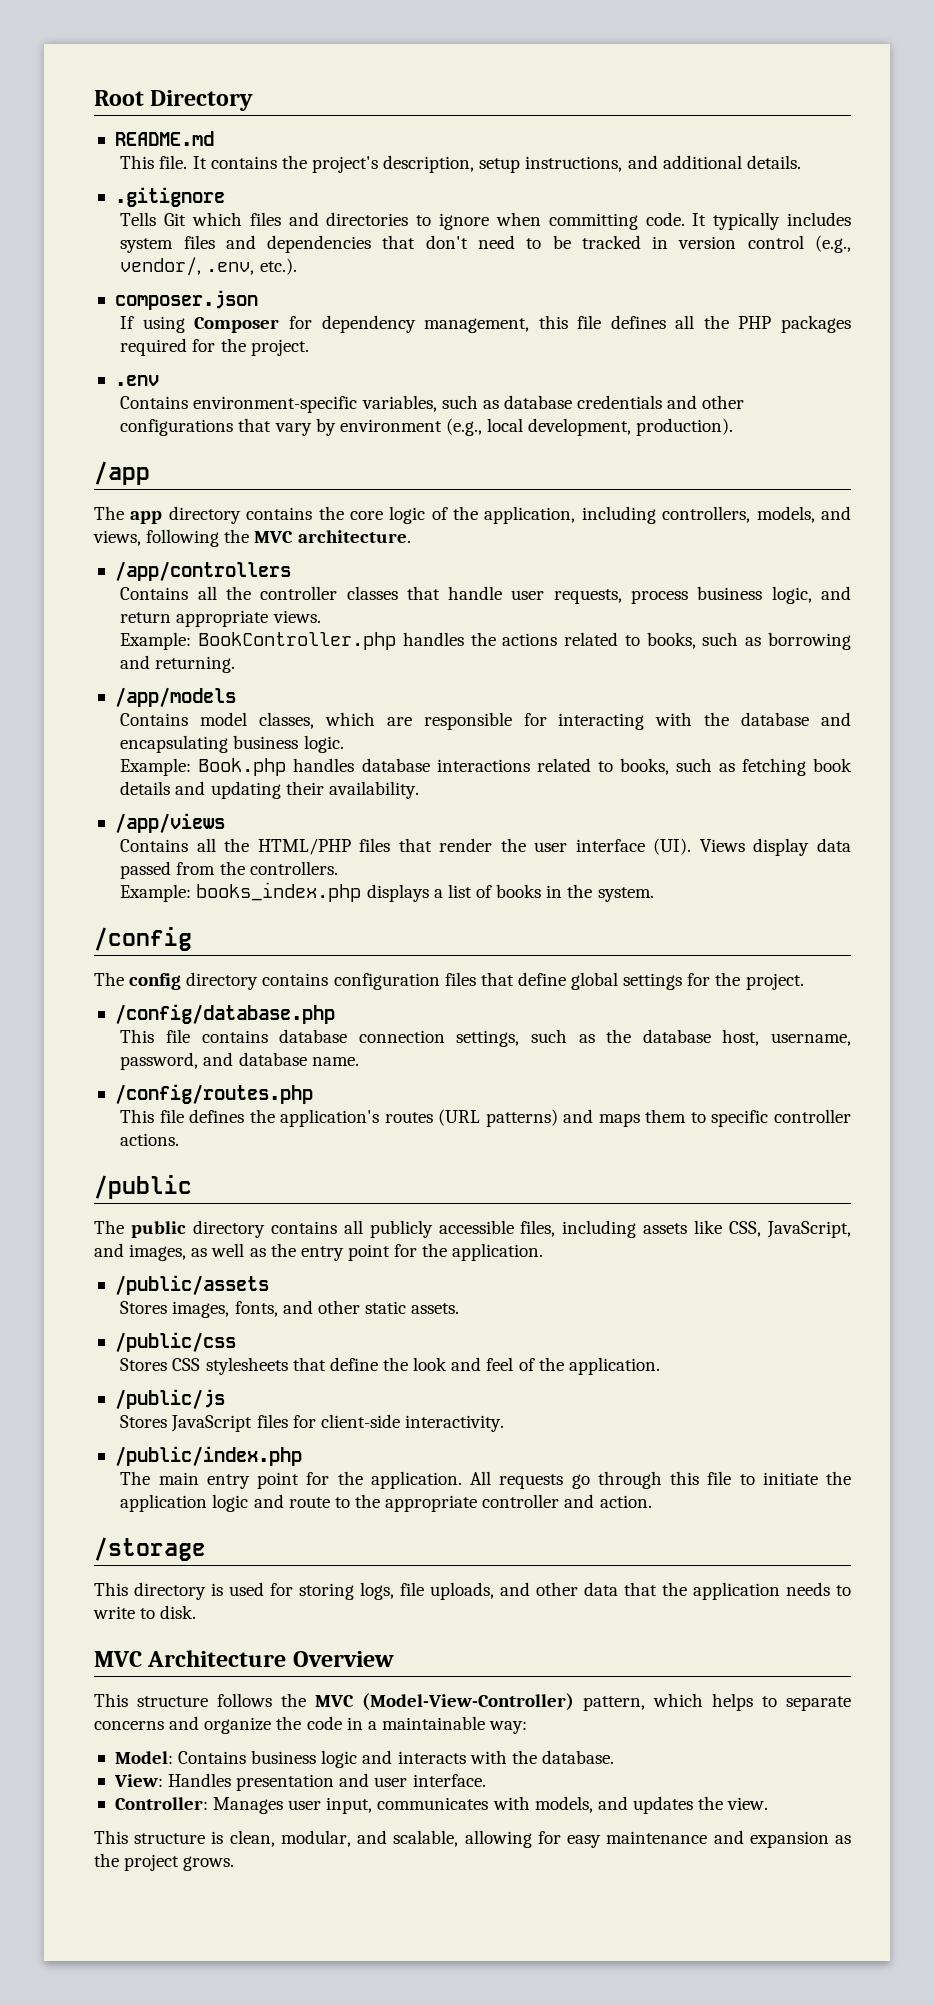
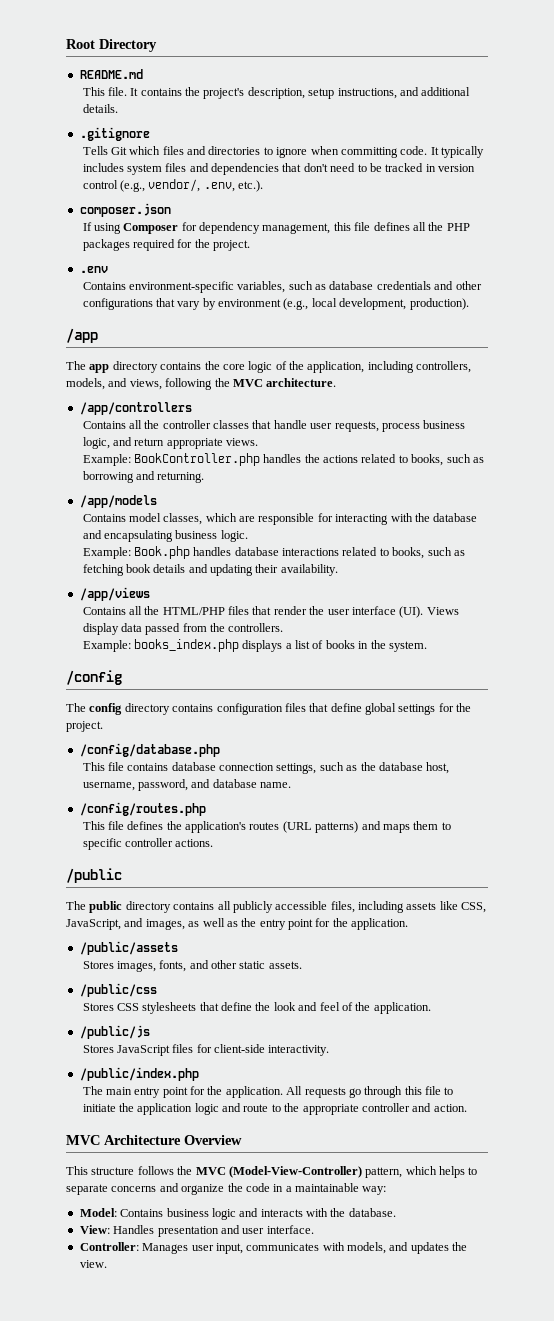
- /storage
- This directory is used for storing logs, file uploads, and other data that the application needs to write to disk.
- This structure is clean, modular, and scalable, allowing for easy maintenance and expansion as the project grows.

